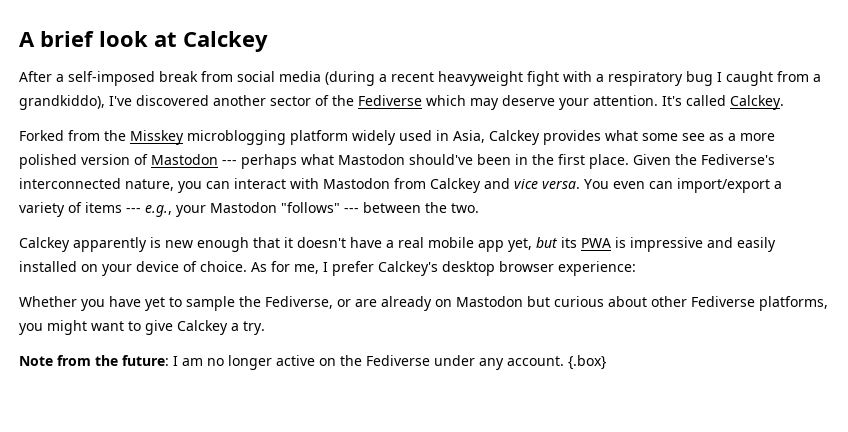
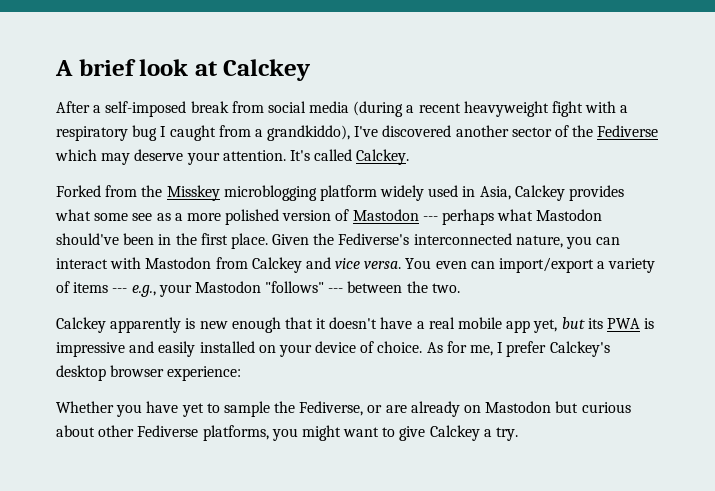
- Note from the future: I am no longer active on the Fediverse under any account. {.box}

